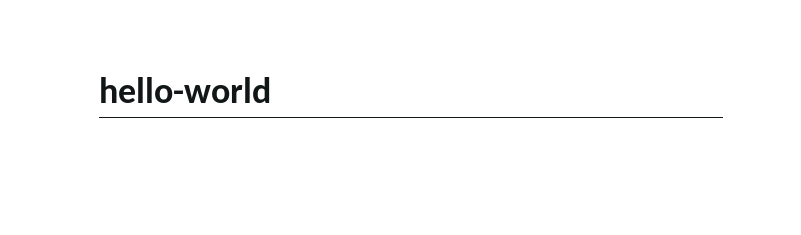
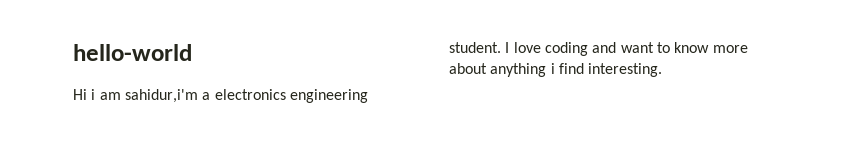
+ Hi i am sahidur,i'm a electronics engineering student. I love coding and want to know more about anything i find interesting.

